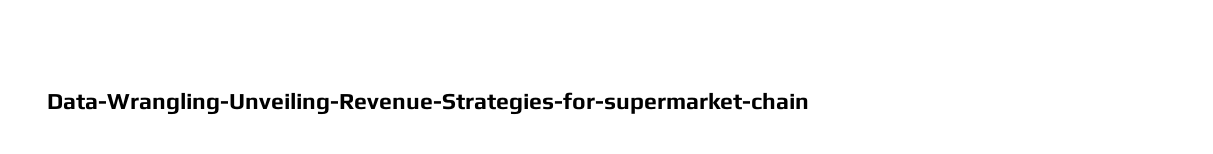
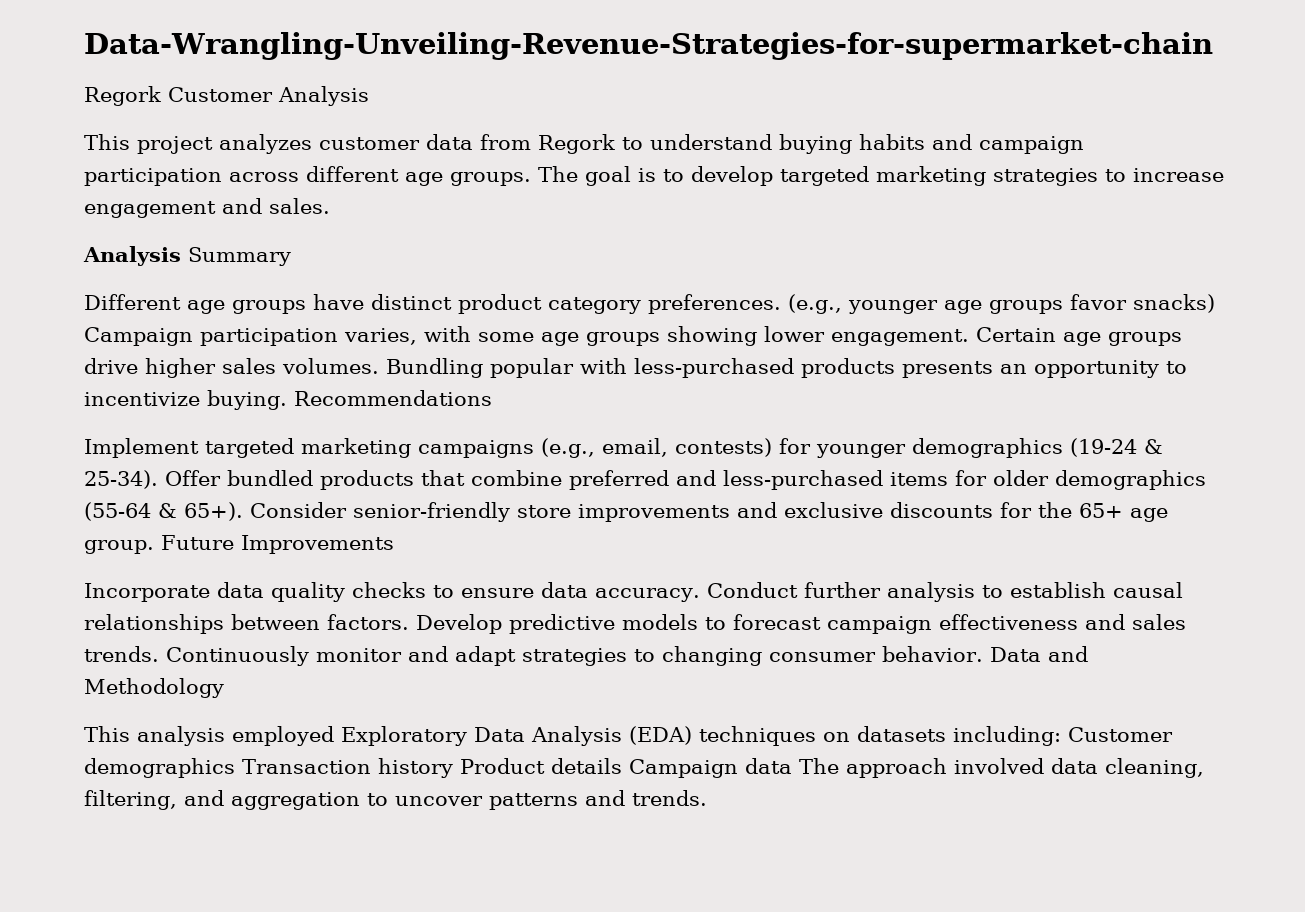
+ Regork Customer Analysis
+ This project analyzes customer data from Regork to understand buying habits and campaign participation across different age groups. The goal is to develop targeted marketing strategies to increase engagement and sales.
+ Analysis Summary
+ Different age groups have distinct product category preferences. (e.g., younger age groups favor snacks) Campaign participation varies, with some age groups showing lower engagement. Certain age groups drive higher sales volumes. Bundling popular with less-purchased products presents an opportunity to incentivize buying. Recommendations
+ Implement targeted marketing campaigns (e.g., email, contests) for younger demographics (19-24 & 25-34). Offer bundled products that combine preferred and less-purchased items for older demographics (55-64 & 65+). Consider senior-friendly store improvements and exclusive discounts for the 65+ age group. Future Improvements
+ Incorporate data quality checks to ensure data accuracy. Conduct further analysis to establish causal relationships between factors. Develop predictive models to forecast campaign effectiveness and sales trends. Continuously monitor and adapt strategies to changing consumer behavior. Data and Methodology
+ This analysis employed Exploratory Data Analysis (EDA) techniques on datasets including: Customer demographics Transaction history Product details Campaign data The approach involved data cleaning, filtering, and aggregation to uncover patterns and trends.

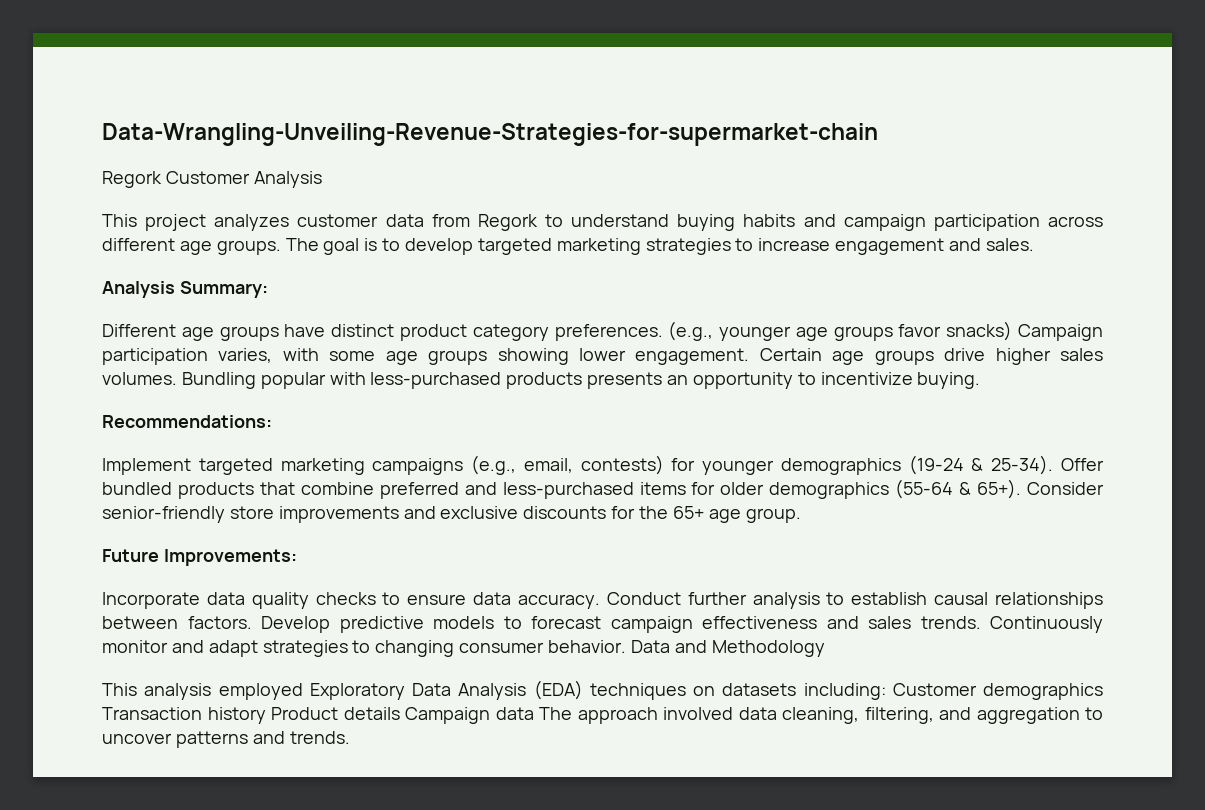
- Analysis Summary
+ Analysis Summary:
- Bundling popular with less-purchased products presents an opportunity to incentivize buying. Recommendations
+ Bundling popular with less-purchased products presents an opportunity to incentivize buying.
+ Recommendations:
- Consider senior-friendly store improvements and exclusive discounts for the 65+ age group. Future Improvements
+ Consider senior-friendly store improvements and exclusive discounts for the 65+ age group.
+ Future Improvements:

